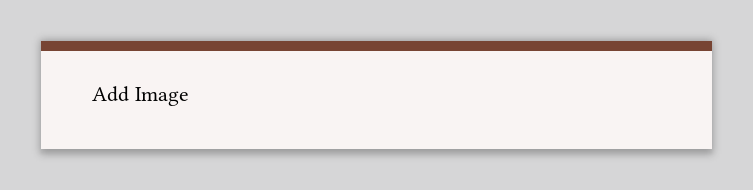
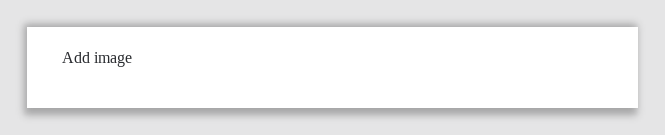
- Add Image
+ Add image

